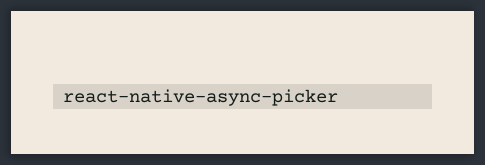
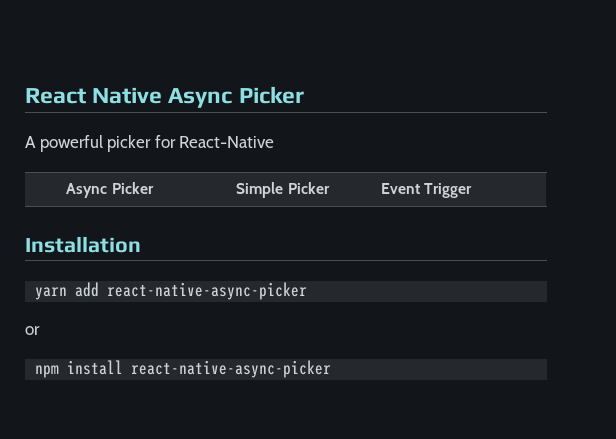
- react-native-async-picker
+ React Native Async Picker
+ A powerful picker for React-Native
+ Async Picker | Simple Picker | Event Trigger
+ Installation
+ yarn add react-native-async-picker
+ or
+ npm install react-native-async-picker

